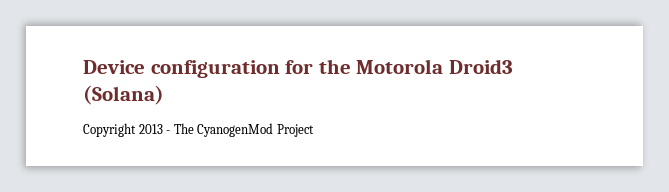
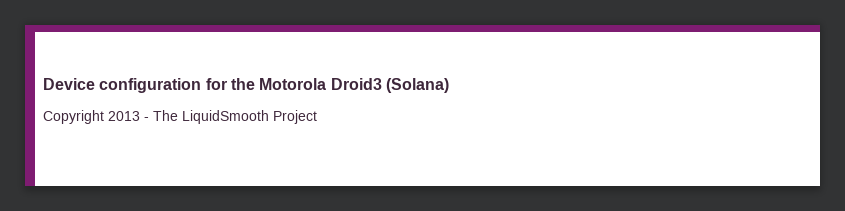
- Copyright 2013 - The CyanogenMod Project
+ Copyright 2013 - The LiquidSmooth Project

